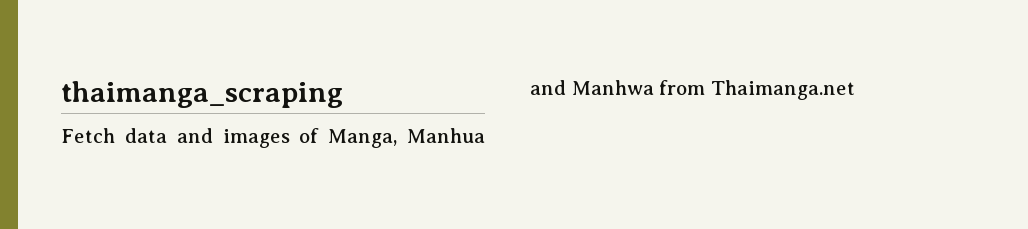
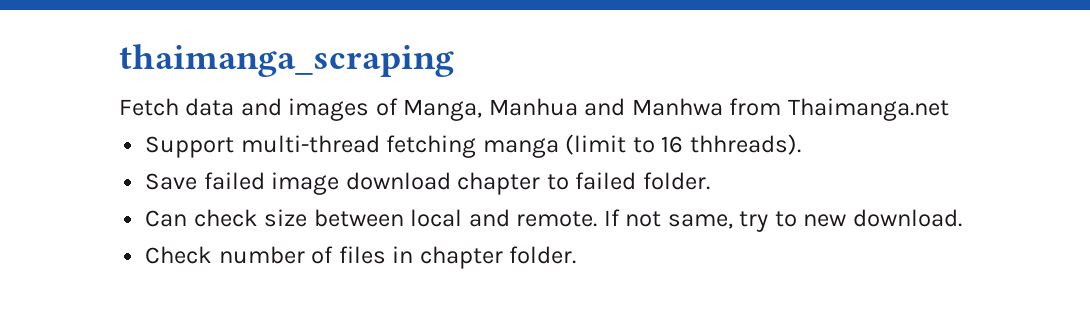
+ Support multi-thread fetching manga (limit to 16 thhreads).
+ Save failed image download chapter to failed folder.
+ Can check size between local and remote. If not same, try to new download.
+ Check number of files in chapter folder.

